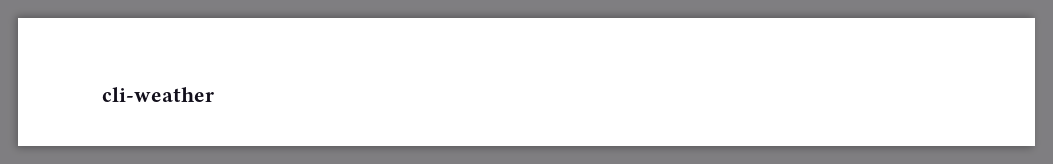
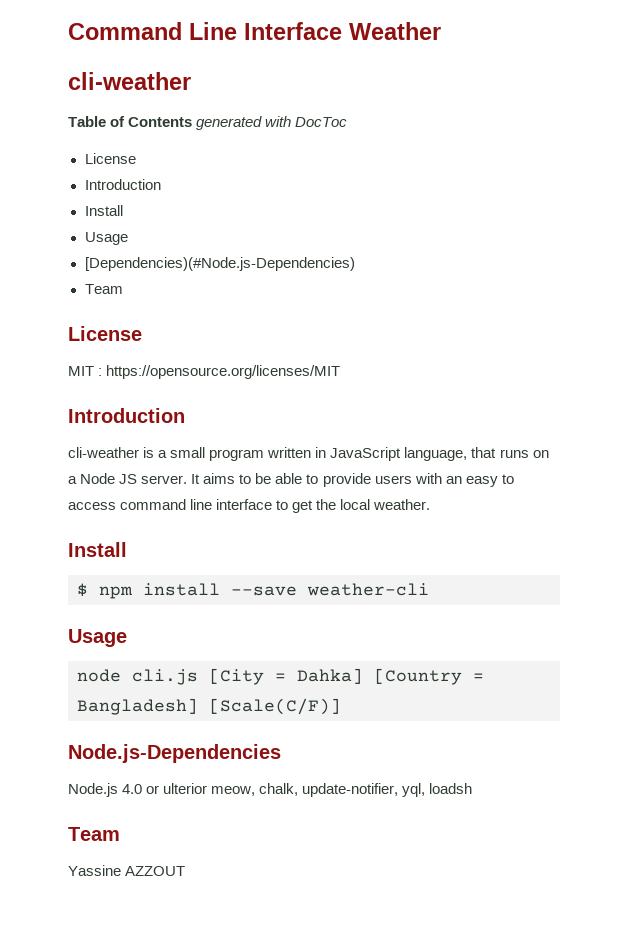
+ Command Line Interface Weather
  cli-weather
+ Table of Contents generated with DocToc
+ License
+ Introduction
+ Install
+ Usage
+ [Dependencies)(#Node.js-Dependencies)
+ Team
+ License
+ MIT : https://opensource.org/licenses/MIT
+ Introduction
+ cli-weather is a small program written in JavaScript language, that runs on a Node JS server. It aims to be able to provide users with an easy to access command line interface to get the local weather.
+ Install
+ $ npm install --save weather-cli
+ Usage
+ node cli.js [City = Dahka] [Country = Bangladesh] [Scale(C/F)]
+ Node.js-Dependencies
+ Node.js 4.0 or ulterior meow, chalk, update-notifier, yql, loadsh
+ Team
+ Yassine AZZOUT

